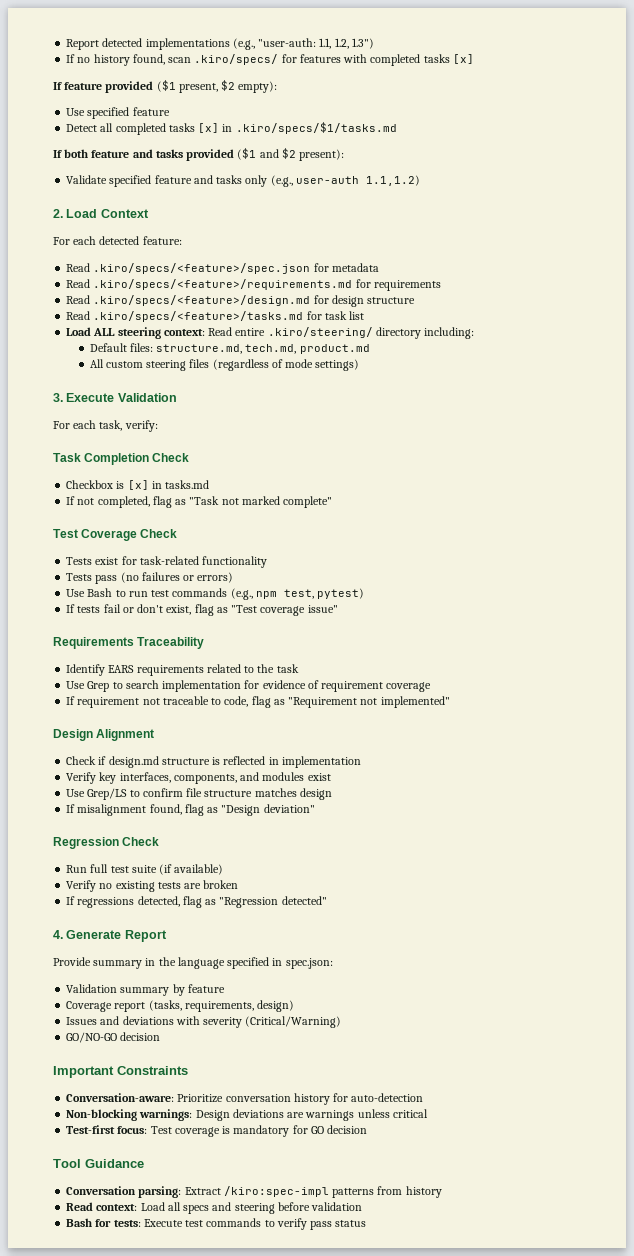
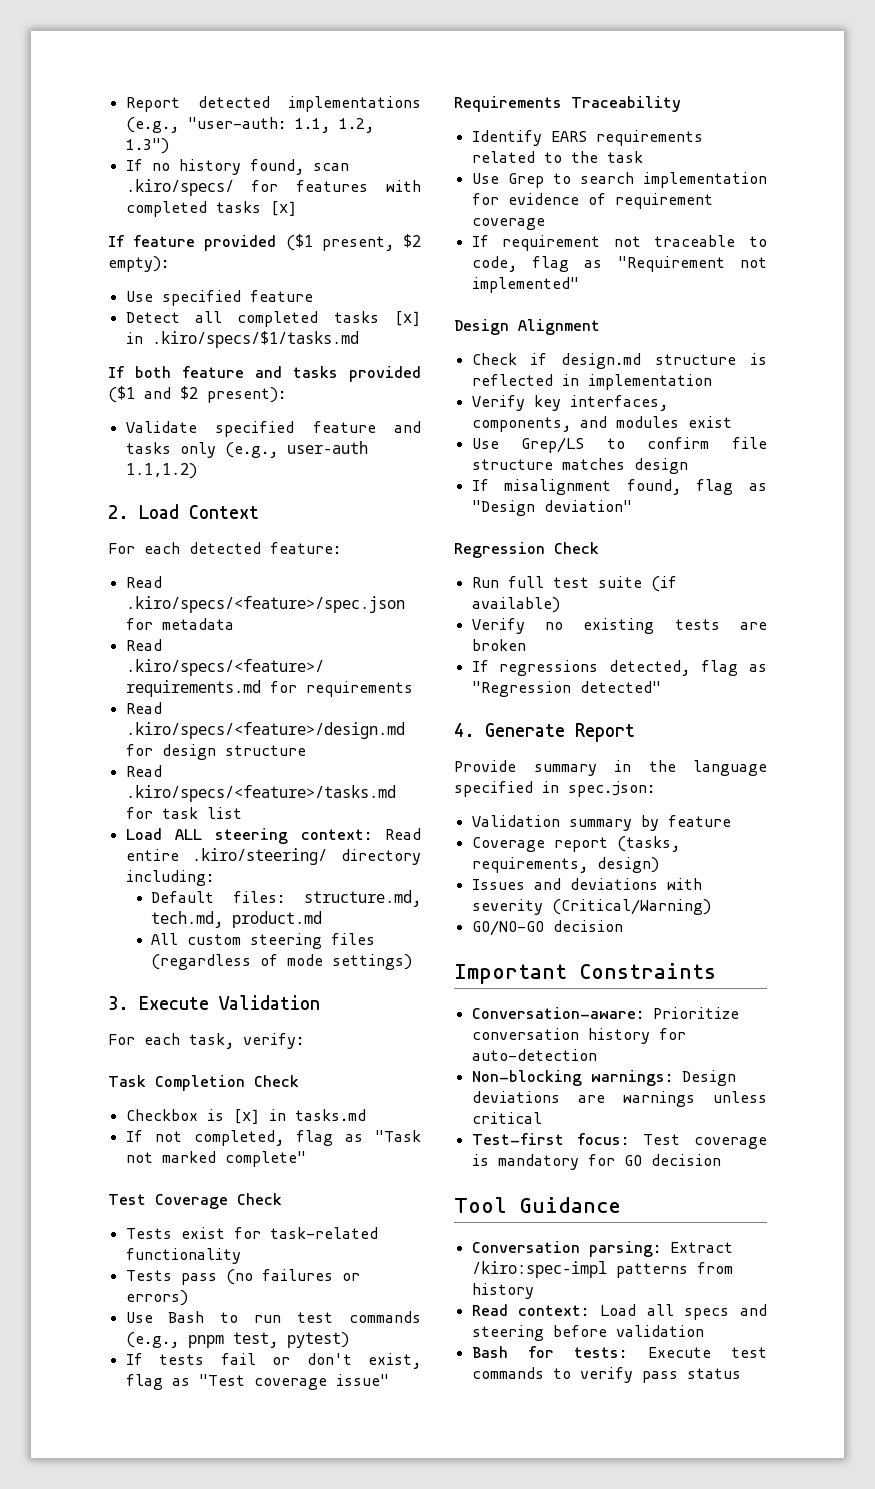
- Use Bash to run test commands (e.g., npm test, pytest)
+ Use Bash to run test commands (e.g., pnpm test, pytest)

